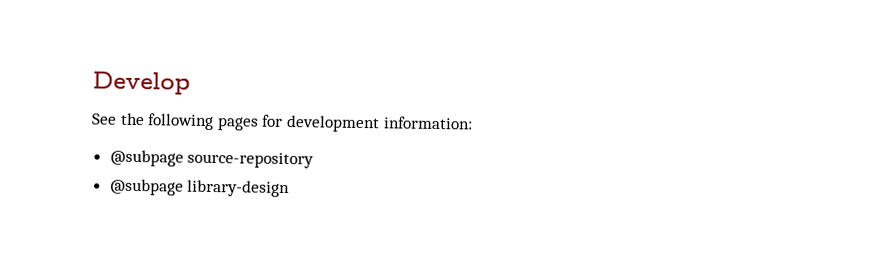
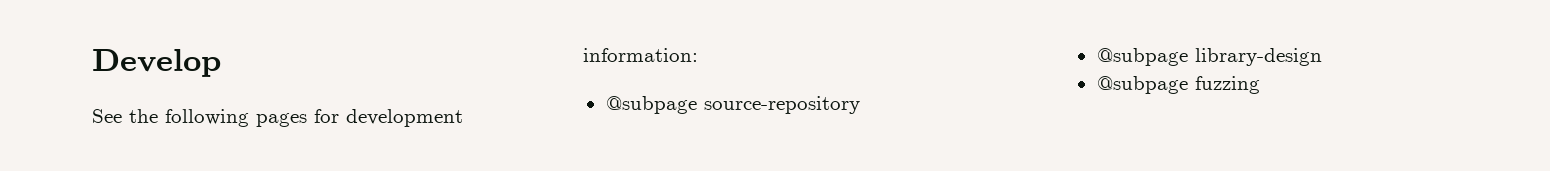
+ @subpage fuzzing

